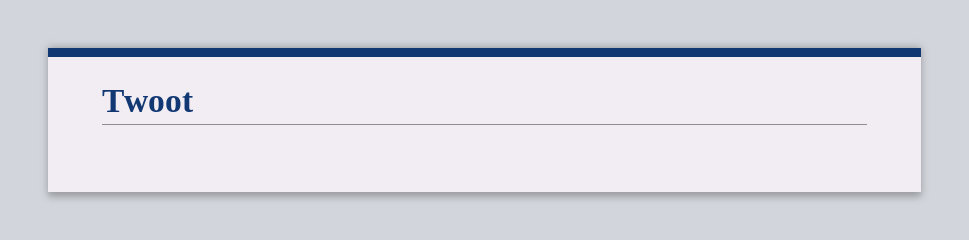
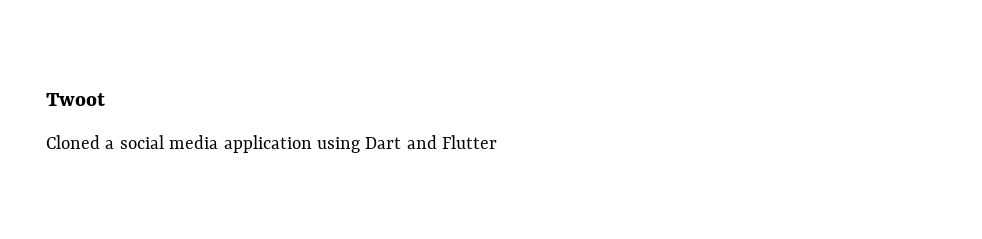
+ Cloned a social media application using Dart and Flutter

